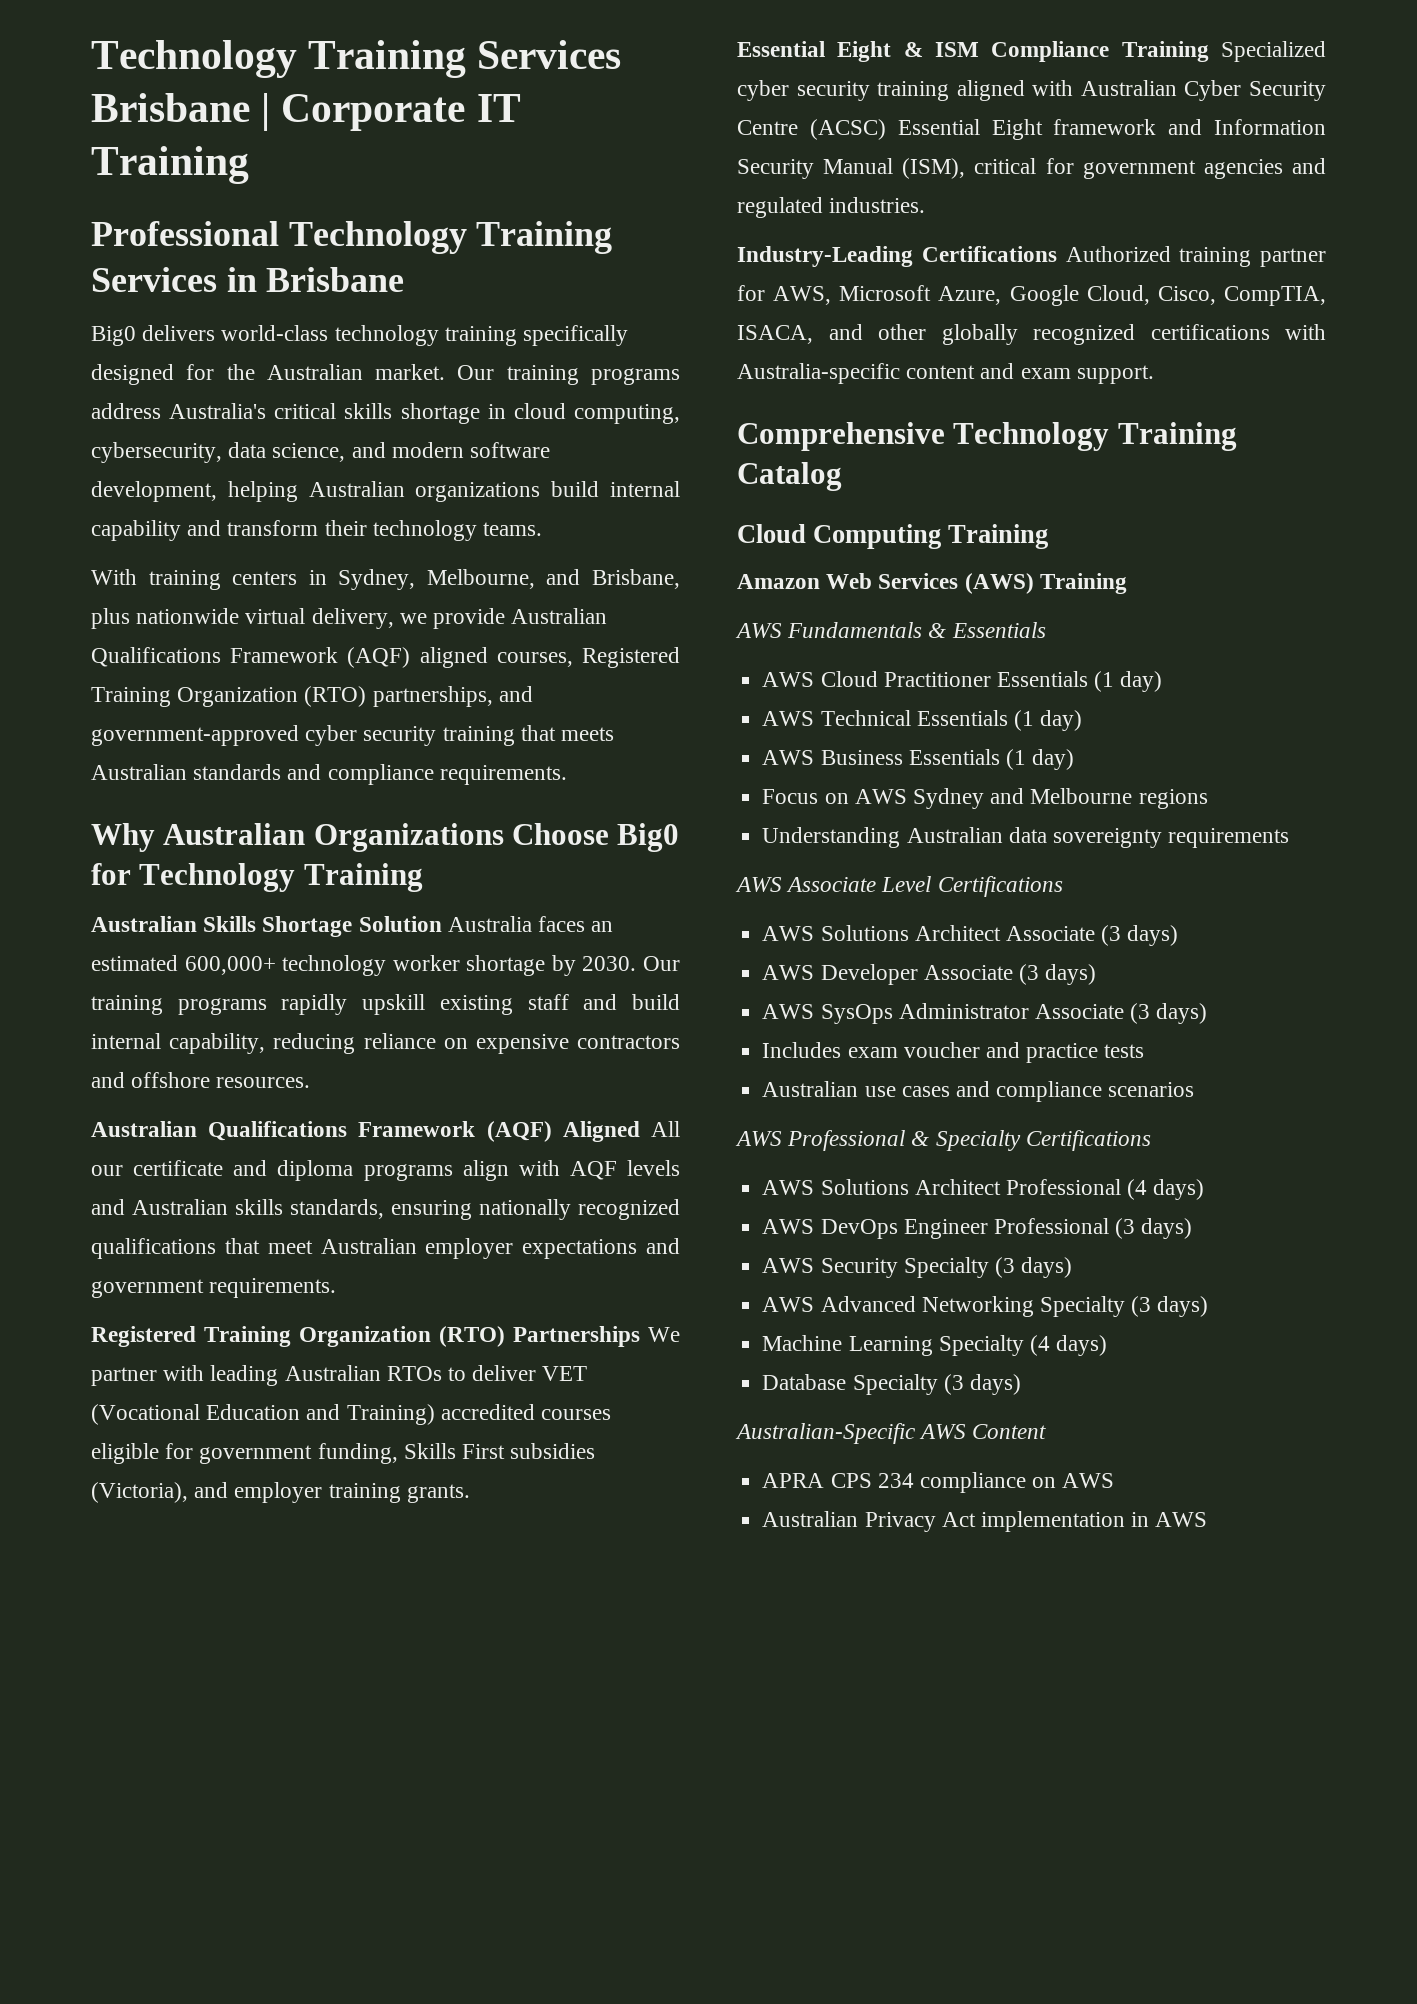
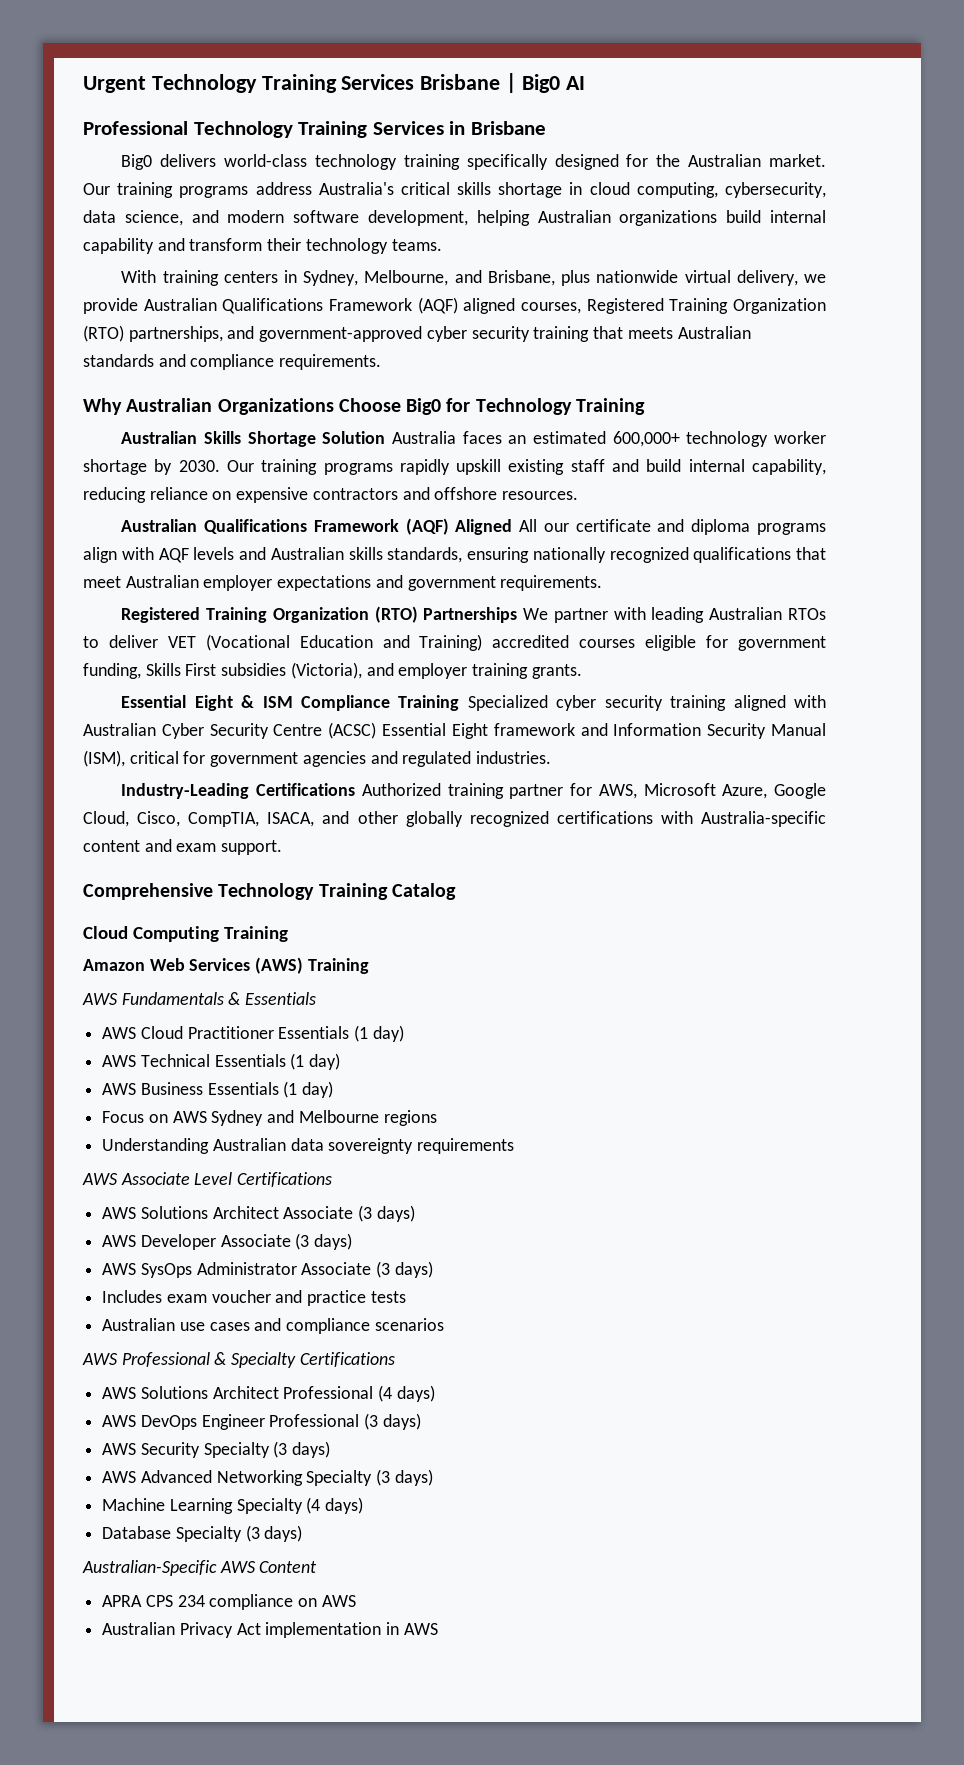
- Technology Training Services Brisbane | Corporate IT Training
+ Urgent Technology Training Services Brisbane | Big0 AI

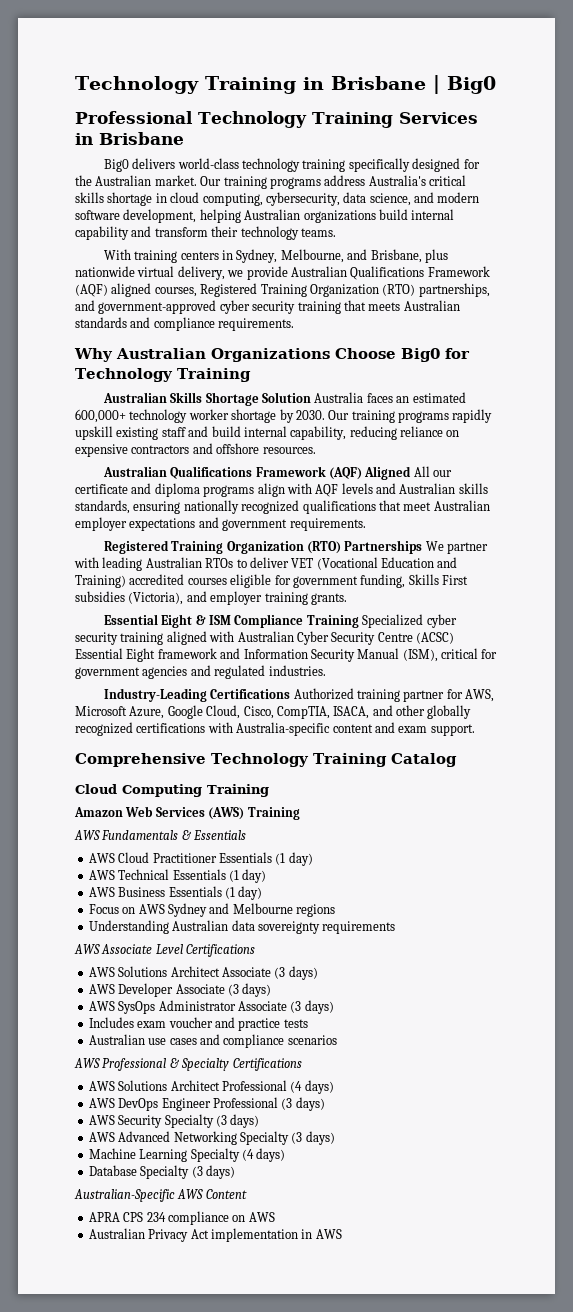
- Urgent Technology Training Services Brisbane | Big0 AI
+ Technology Training in Brisbane | Big0

